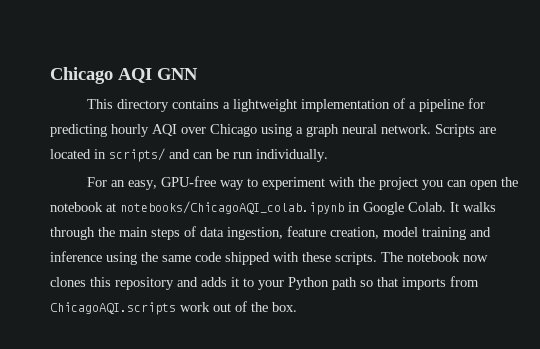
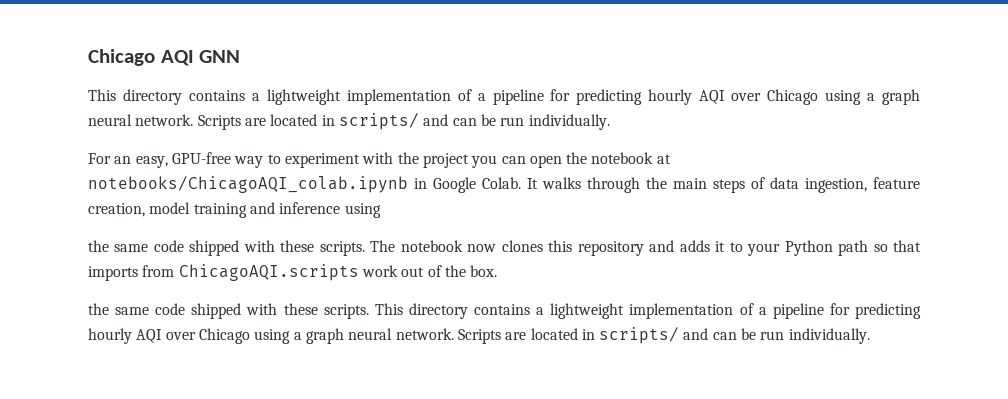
- It walks through the main steps of data ingestion, feature creation, model training and inference using the same code shipped with these scripts.
+ It walks through the main steps of data ingestion, feature creation, model training and inference using
+ the same code shipped with these scripts.
+ the same code shipped with these scripts. This directory contains a lightweight implementation of a pipeline for predicting hourly AQI over Chicago using a graph neural network. Scripts are located in scripts/ and can be run individually.

